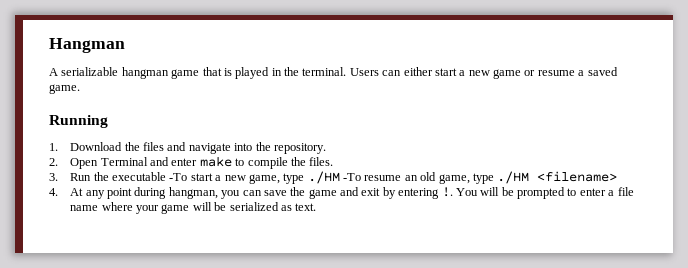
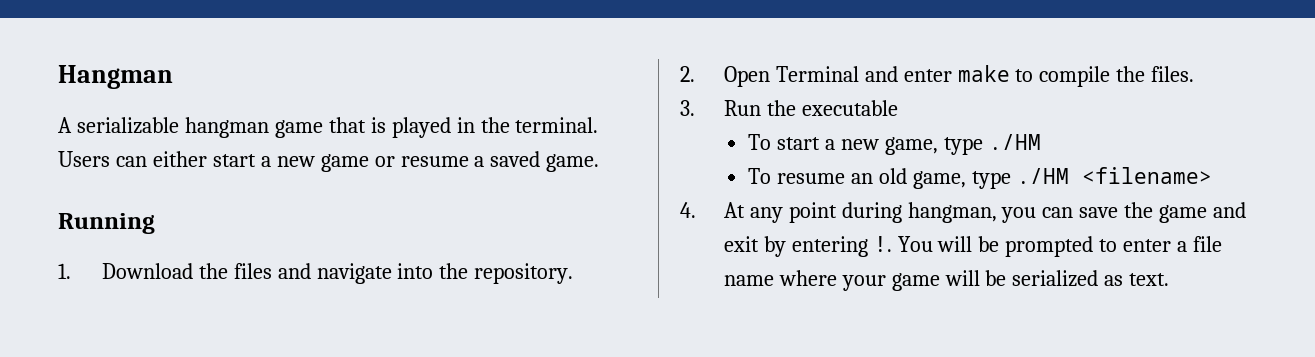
- 3. Run the executable -To start a new game, type ./HM -To resume an old game, type ./HM <filename>
+ 3. Run the executable
+ To start a new game, type ./HM
+ To resume an old game, type ./HM <filename>

